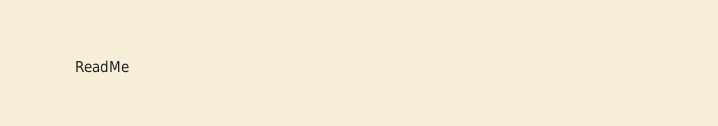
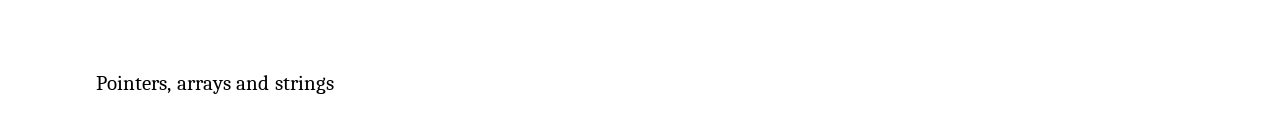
- ReadMe
+ Pointers, arrays and strings

